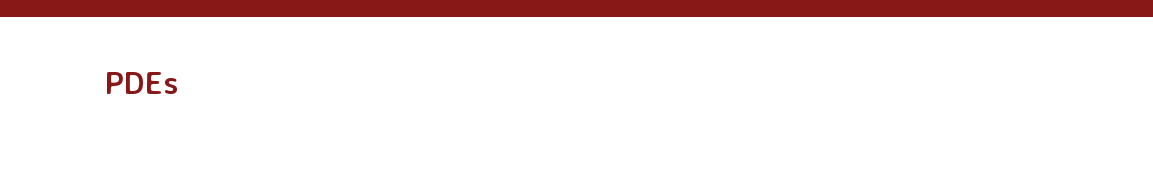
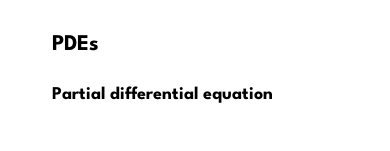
+ Partial differential equation

